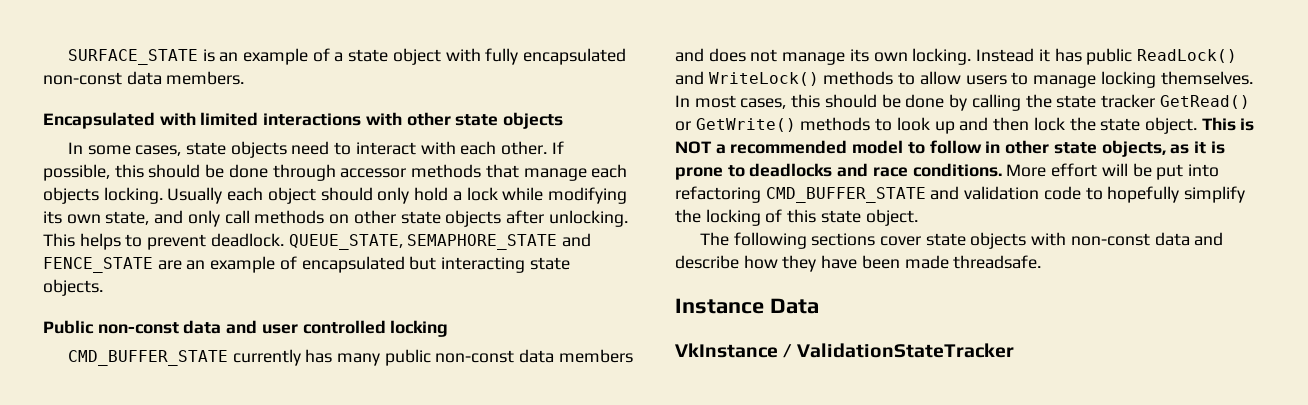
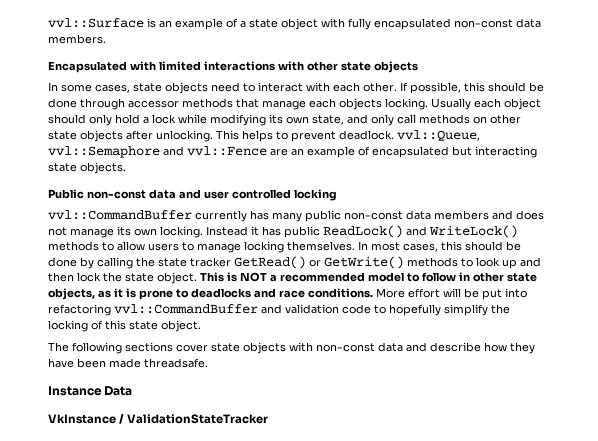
- SURFACE_STATE is an example of a state object with fully encapsulated non-const data members.
+ vvl::Surface is an example of a state object with fully encapsulated non-const data members.
- This helps to prevent deadlock. QUEUE_STATE, SEMAPHORE_STATE and FENCE_STATE are an example of encapsulated but interacting state objects.
+ This helps to prevent deadlock. vvl::Queue, vvl::Semaphore and vvl::Fence are an example of encapsulated but interacting state objects.
- CMD_BUFFER_STATE currently has many public non-const data members and does not manage its own locking.
+ vvl::CommandBuffer currently has many public non-const data members and does not manage its own locking.
- More effort will be put into refactoring CMD_BUFFER_STATE and validation code to hopefully simplify the locking of this state object.
+ More effort will be put into refactoring vvl::CommandBuffer and validation code to hopefully simplify the locking of this state object.

